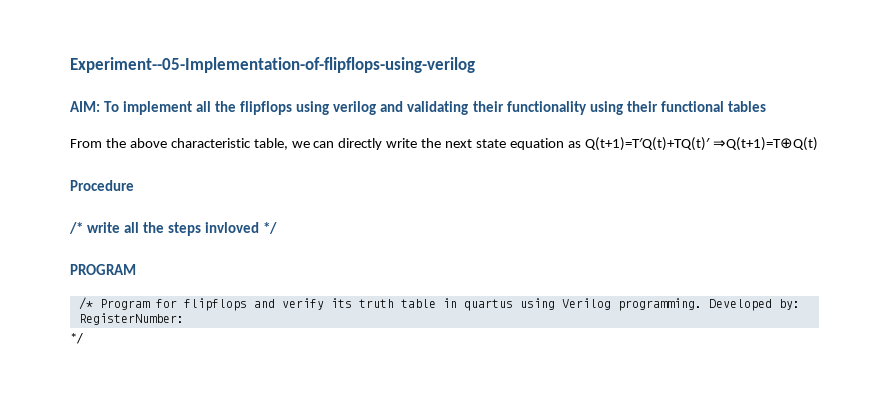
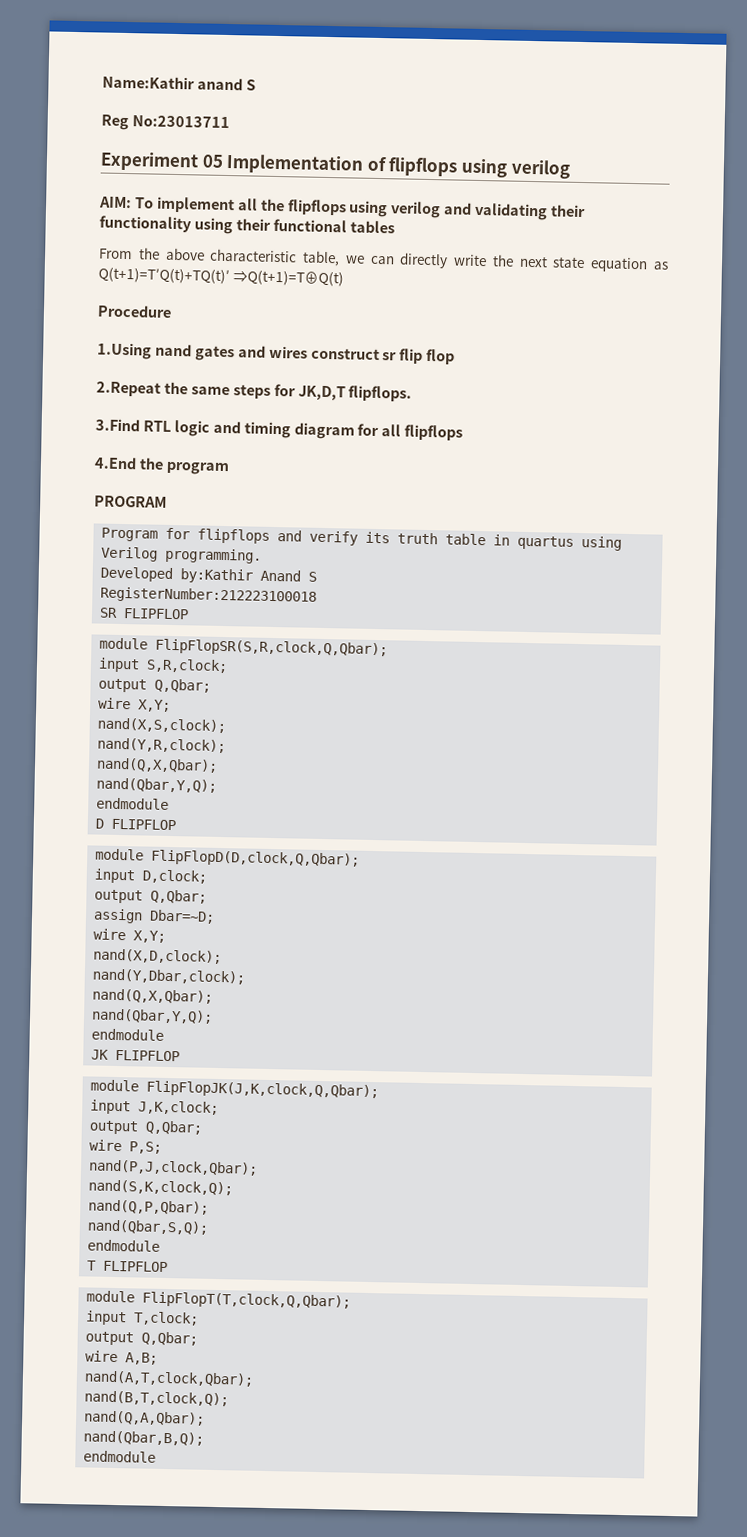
- Experiment--05-Implementation-of-flipflops-using-verilog
+ Name:Kathir anand S
+ Reg No:23013711
+ Experiment 05 Implementation of flipflops using verilog
- /* write all the steps invloved */
+ 1.Using nand gates and wires construct sr flip flop
+ 2.Repeat the same steps for JK,D,T flipflops.
+ 3.Find RTL logic and timing diagram for all flipflops
+ 4.End the program
- /* Program for flipflops and verify its truth table in quartus using Verilog programming. Developed by: RegisterNumber:
- */
+ Program for flipflops and verify its truth table in quartus using Verilog programming.
+ Developed by:Kathir Anand S
+ RegisterNumber:212223100018
+ SR FLIPFLOP
+ module FlipFlopSR(S,R,clock,Q,Qbar);
+ input S,R,clock;
+ output Q,Qbar;
+ wire X,Y;
+ nand(X,S,clock);
+ nand(Y,R,clock);
+ nand(Q,X,Qbar);
+ nand(Qbar,Y,Q);
+ endmodule
+ D FLIPFLOP
+ module FlipFlopD(D,clock,Q,Qbar);
+ input D,clock;
+ output Q,Qbar;
+ assign Dbar=~D;
+ wire X,Y;
+ nand(X,D,clock);
+ nand(Y,Dbar,clock);
+ nand(Q,X,Qbar);
+ nand(Qbar,Y,Q);
+ endmodule
+ JK FLIPFLOP
+ module FlipFlopJK(J,K,clock,Q,Qbar);
+ input J,K,clock;
+ output Q,Qbar;
+ wire P,S;
+ nand(P,J,clock,Qbar);
+ nand(S,K,clock,Q);
+ nand(Q,P,Qbar);
+ nand(Qbar,S,Q);
+ endmodule
+ T FLIPFLOP
+ module FlipFlopT(T,clock,Q,Qbar);
+ input T,clock;
+ output Q,Qbar;
+ wire A,B;
+ nand(A,T,clock,Qbar);
+ nand(B,T,clock,Q);
+ nand(Q,A,Qbar);
+ nand(Qbar,B,Q);
+ endmodule

